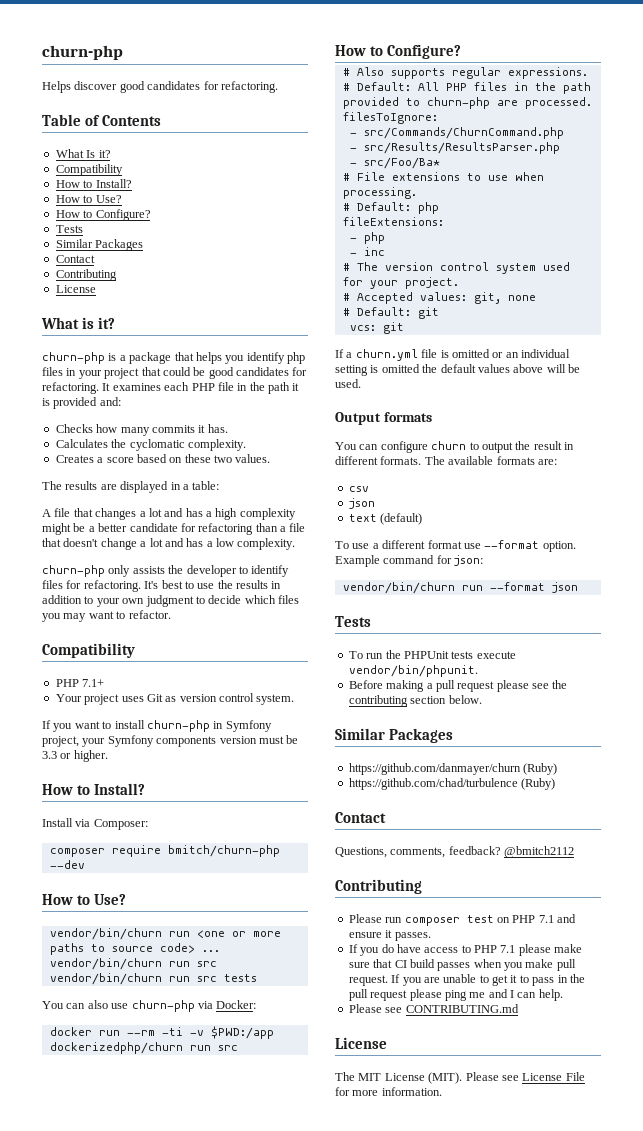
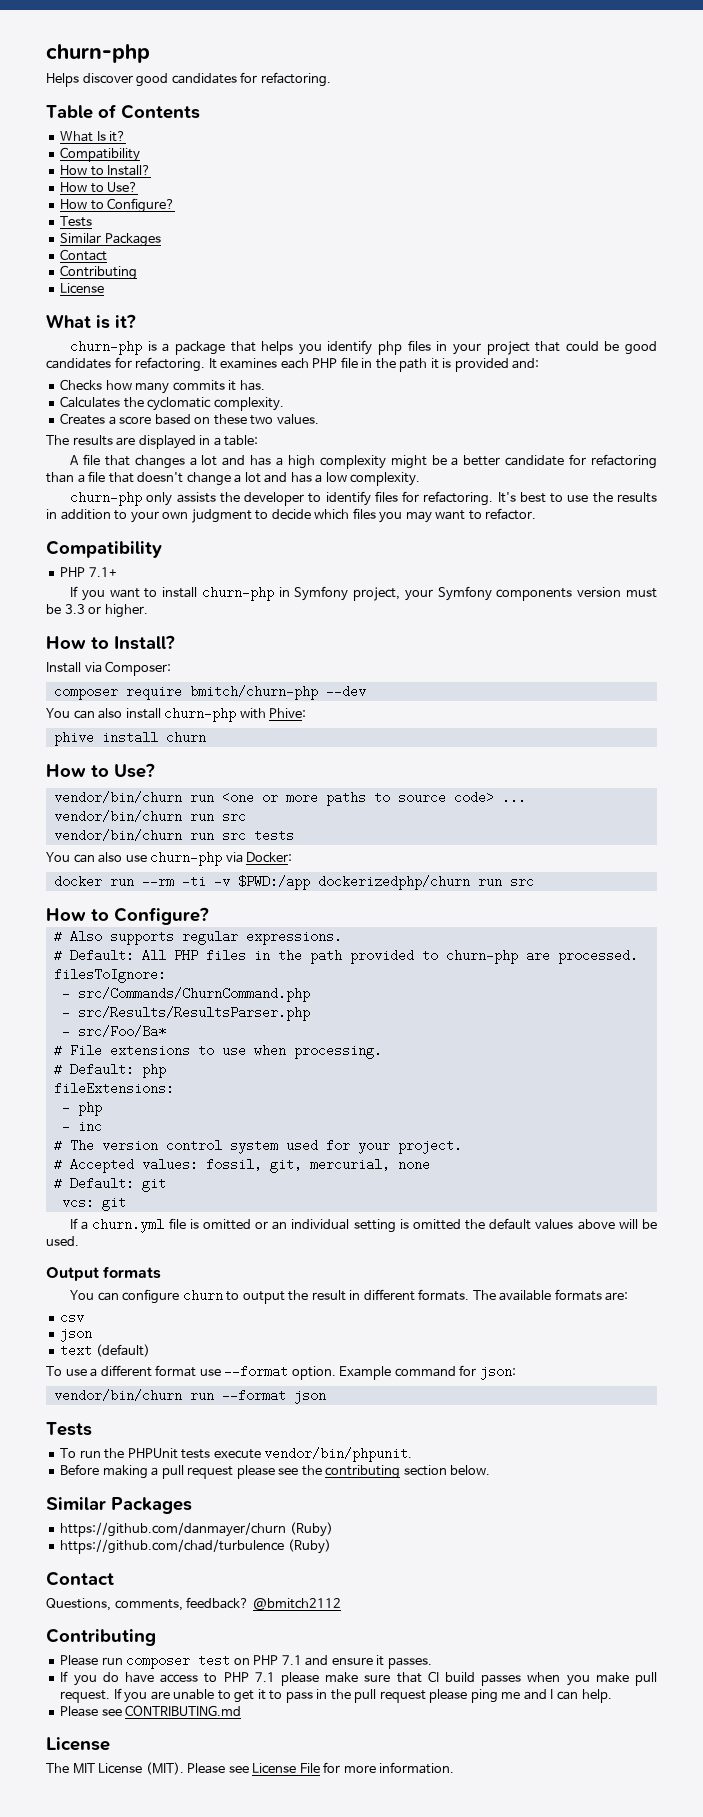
- Your project uses Git as version control system.
+ You can also install churn-php with Phive:
+ phive install churn
- # Accepted values: git, none
+ # Accepted values: fossil, git, mercurial, none

